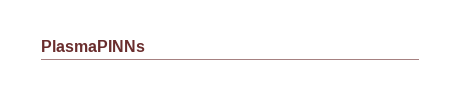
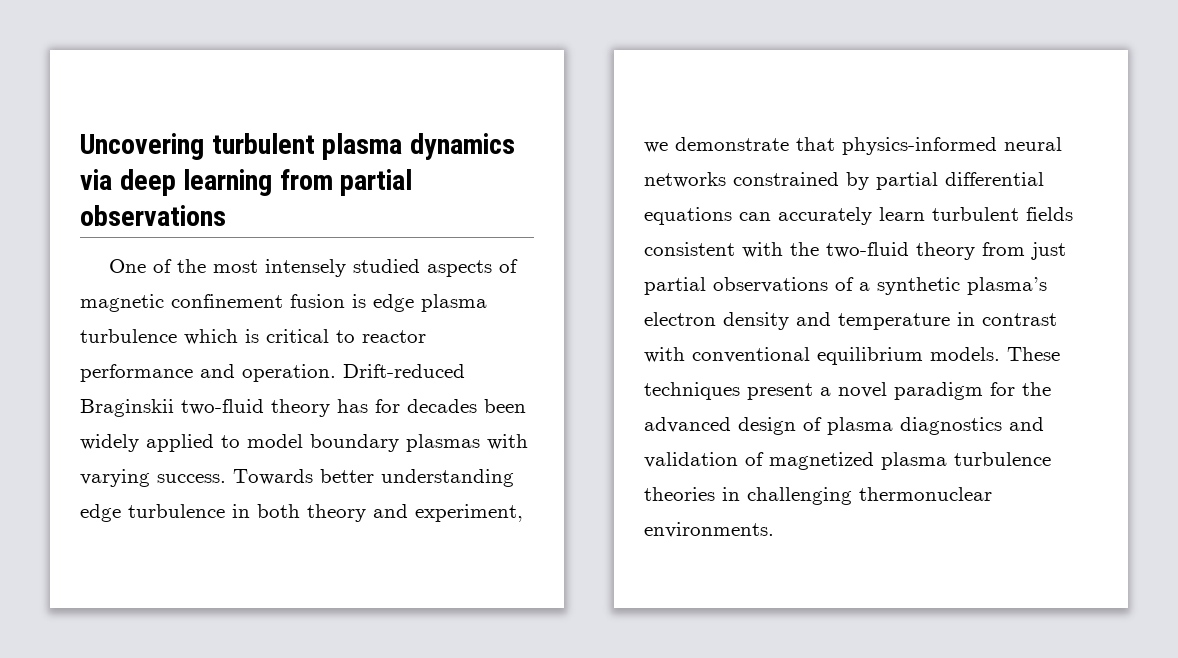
- PlasmaPINNs
+ Uncovering turbulent plasma dynamics via deep learning from partial observations
+ One of the most intensely studied aspects of magnetic confinement fusion is edge plasma turbulence which is critical to reactor performance and operation. Drift-reduced Braginskii two-fluid theory has for decades been widely applied to model boundary plasmas with varying success. Towards better understanding edge turbulence in both theory and experiment, we demonstrate that physics-informed neural networks constrained by partial differential equations can accurately learn turbulent fields consistent with the two-fluid theory from just partial observations of a synthetic plasma’s electron density and temperature in contrast with conventional equilibrium models. These techniques present a novel paradigm for the advanced design of plasma diagnostics and validation of magnetized plasma turbulence theories in challenging thermonuclear environments.

